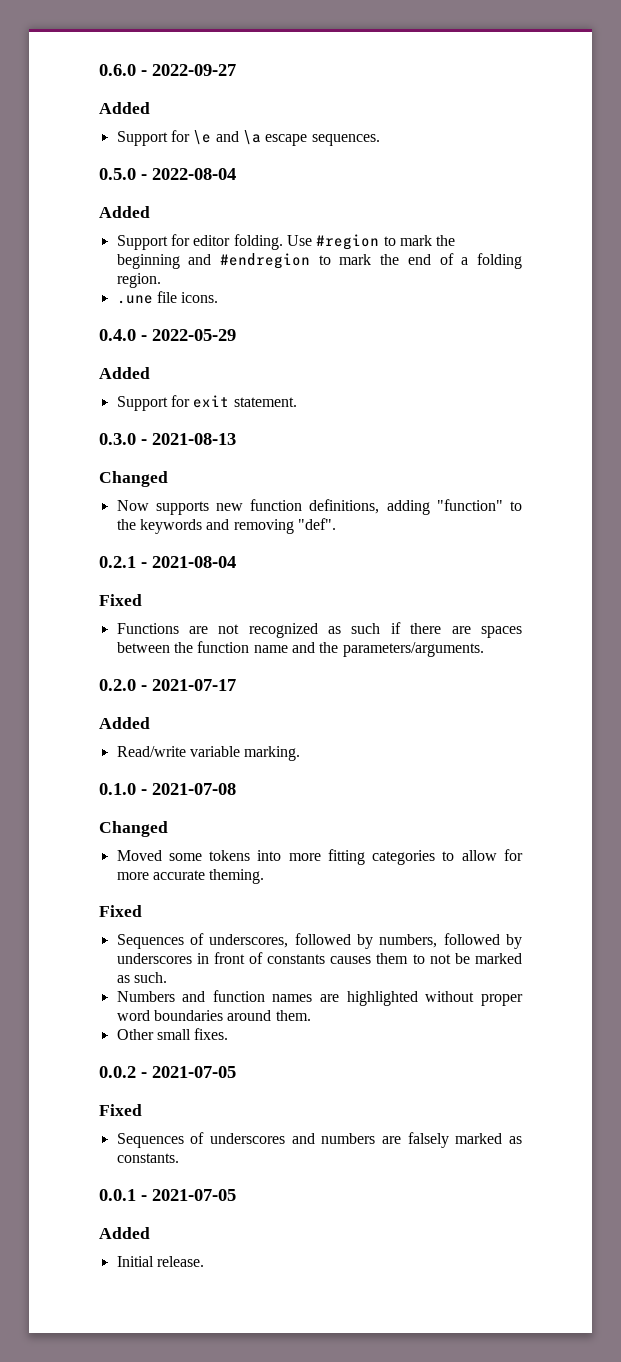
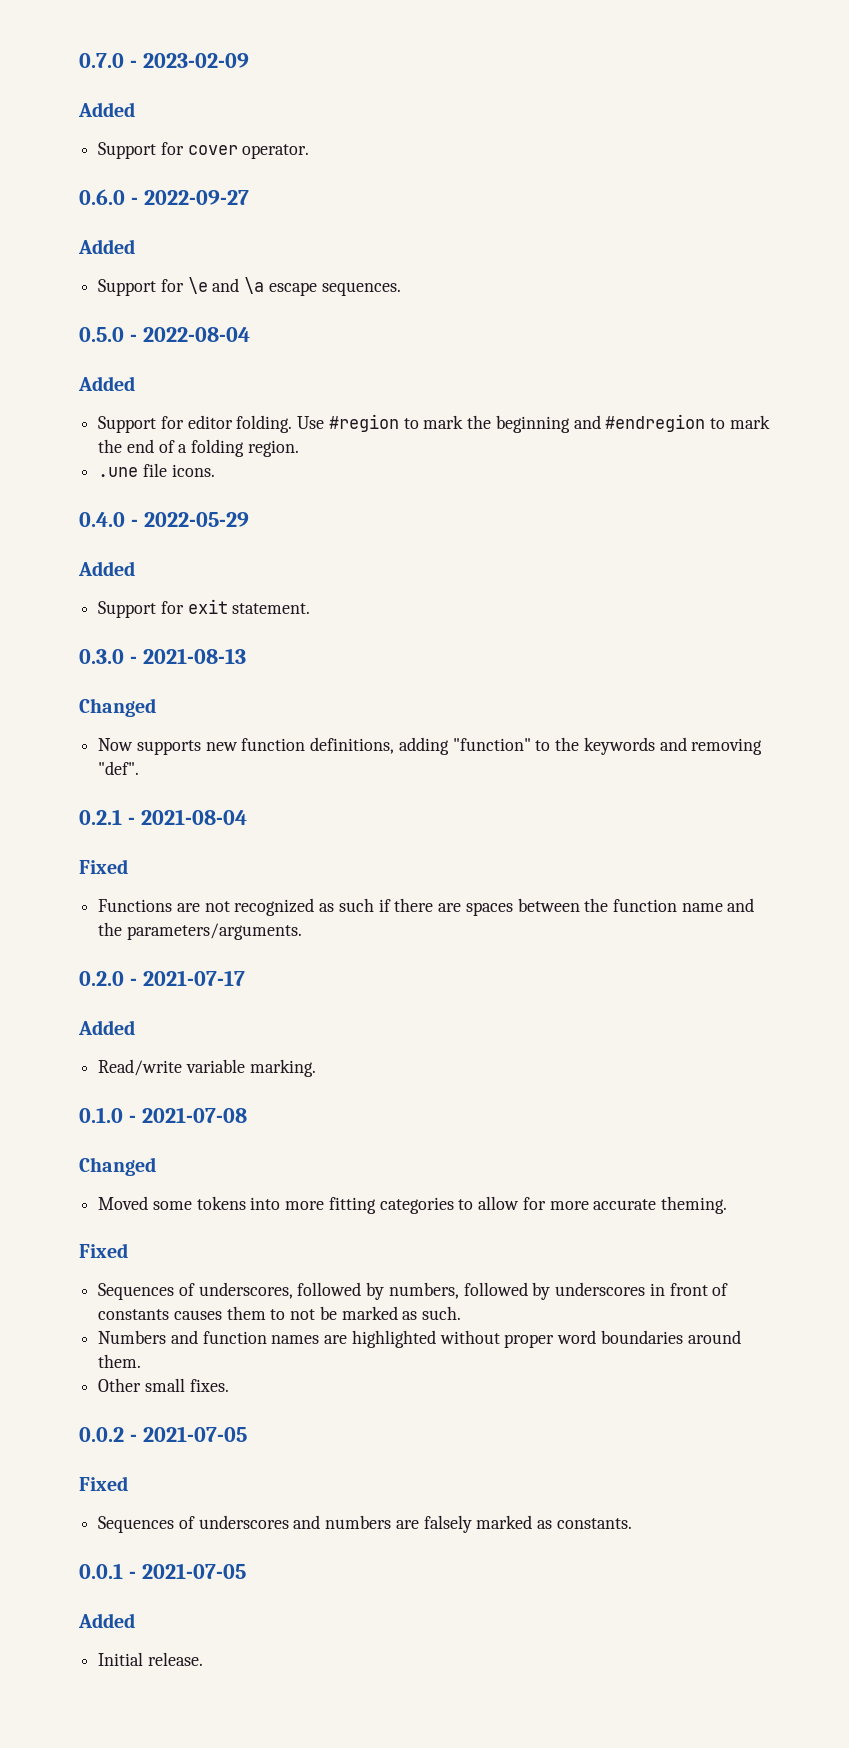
+ 0.7.0 - 2023-02-09
+ Added
+ Support for cover operator.

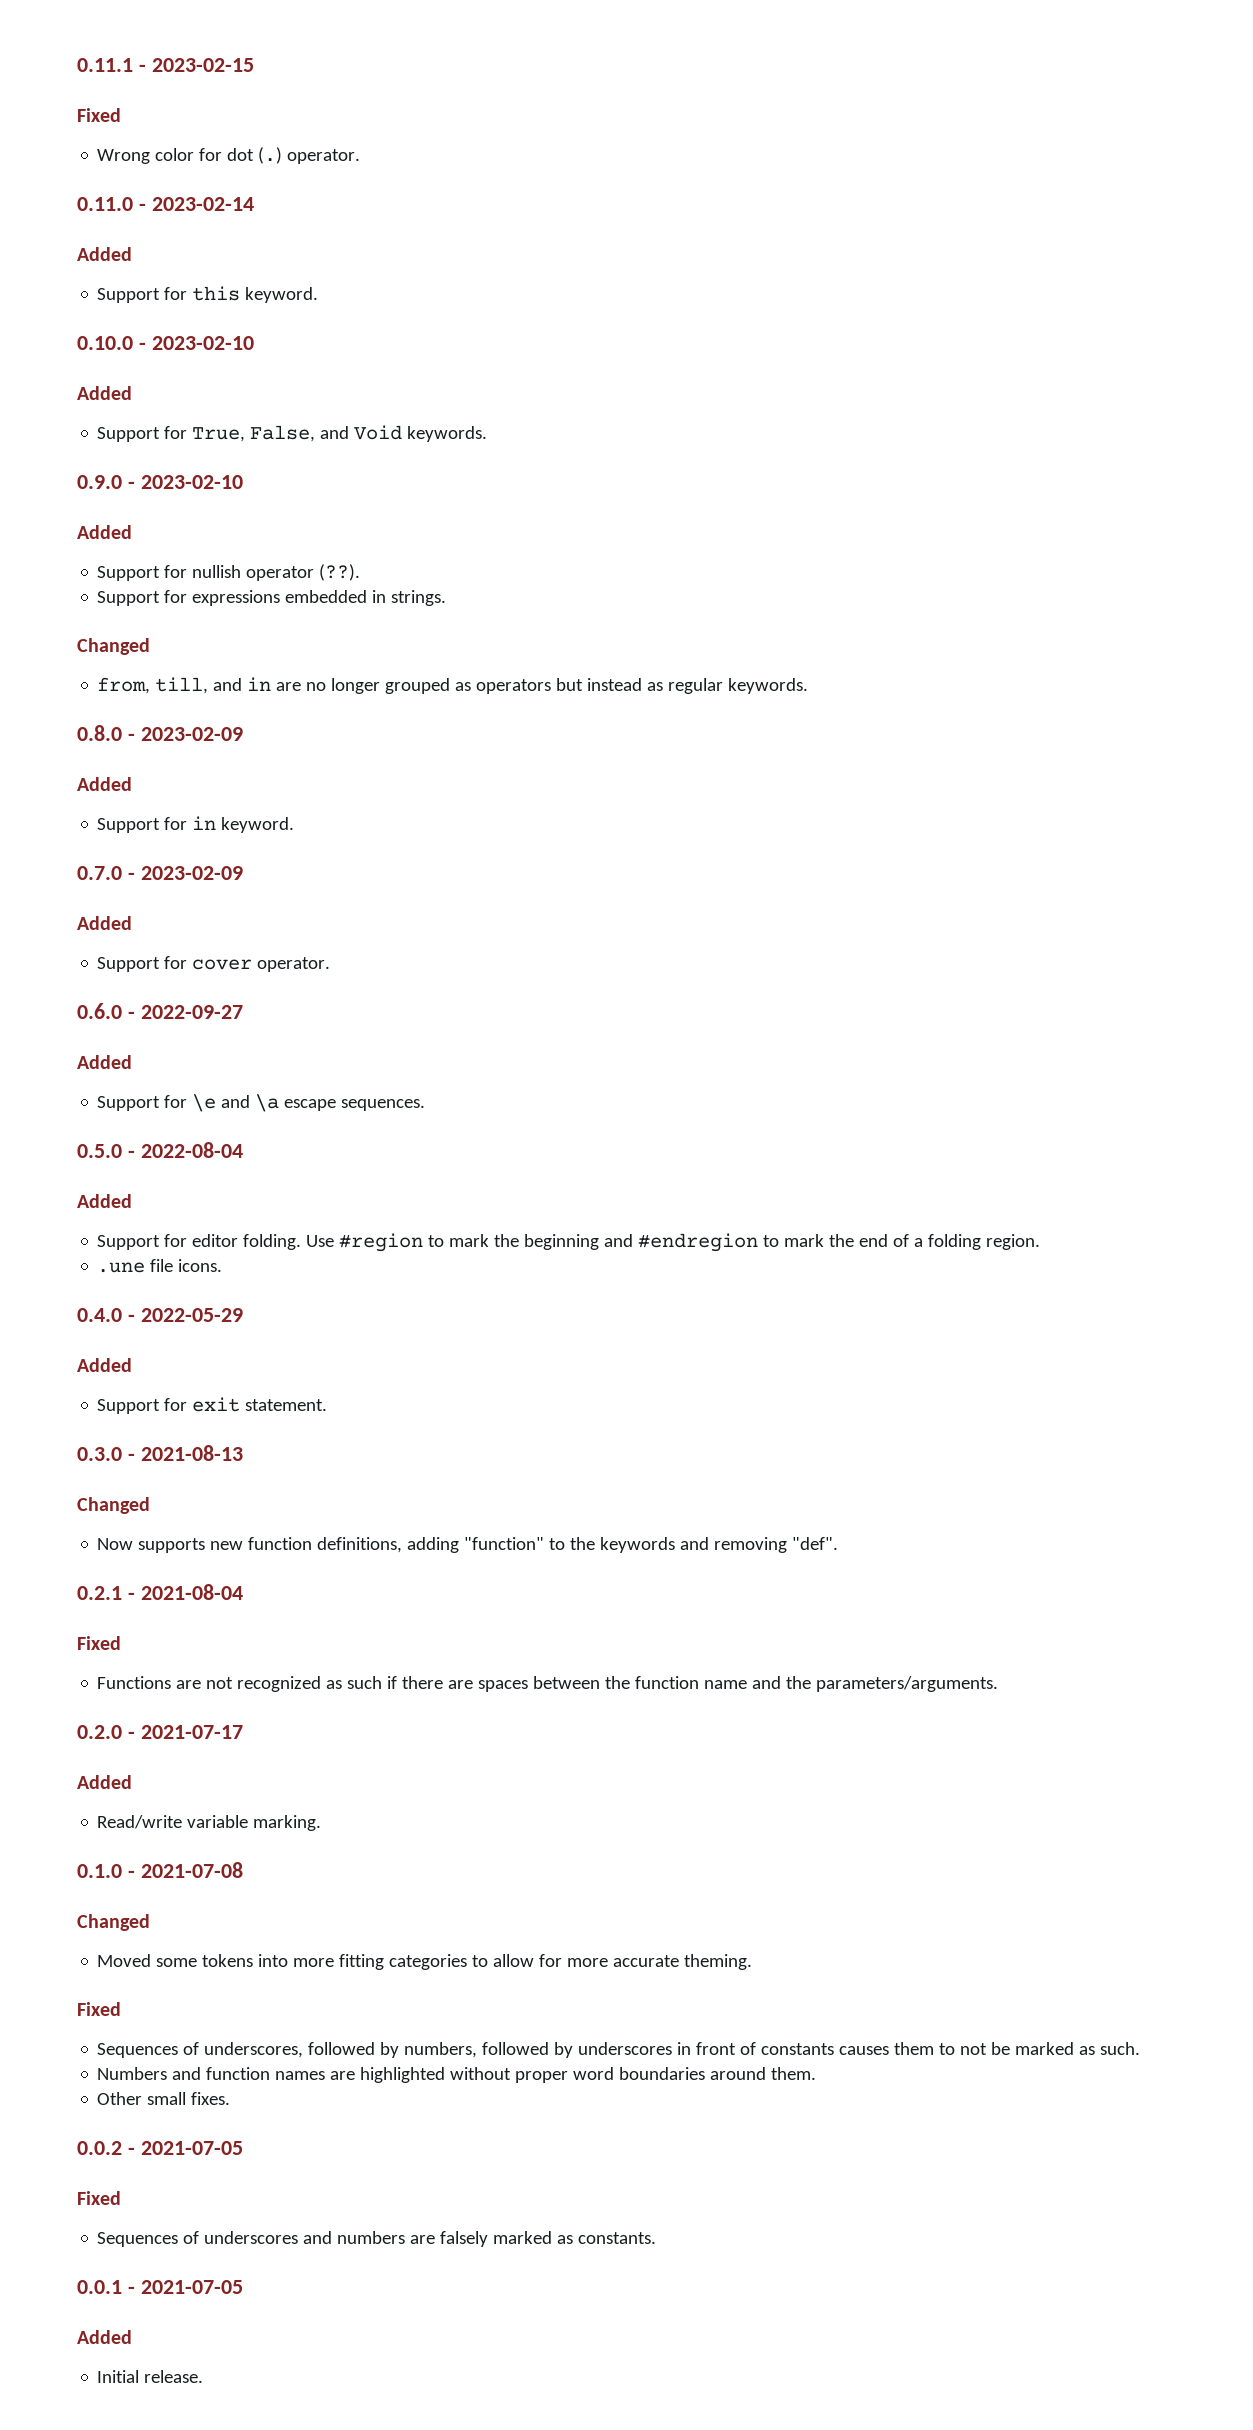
+ 0.11.1 - 2023-02-15
+ Fixed
+ Wrong color for dot (.) operator.
+ 0.11.0 - 2023-02-14
+ Added
+ Support for this keyword.
+ 0.10.0 - 2023-02-10
+ Added
+ Support for True, False, and Void keywords.
+ 0.9.0 - 2023-02-10
+ Added
+ Support for nullish operator (??).
+ Support for expressions embedded in strings.
+ Changed
+ from, till, and in are no longer grouped as operators but instead as regular keywords.
+ 0.8.0 - 2023-02-09
+ Added
+ Support for in keyword.

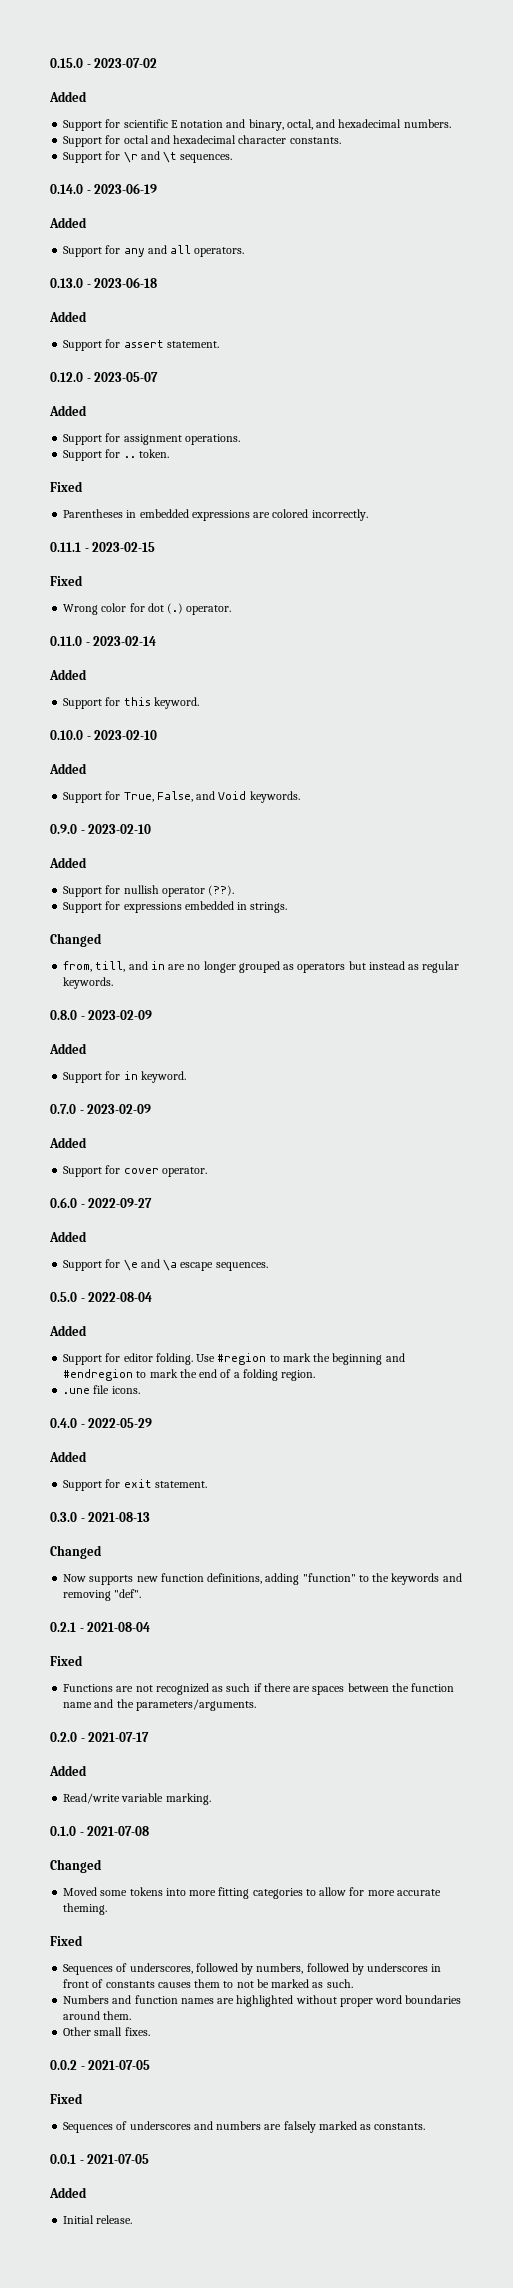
+ 0.15.0 - 2023-07-02
+ Added
+ Support for scientific E notation and binary, octal, and hexadecimal numbers.
+ Support for octal and hexadecimal character constants.
+ Support for \r and \t sequences.
+ 0.14.0 - 2023-06-19
+ Added
+ Support for any and all operators.
+ 0.13.0 - 2023-06-18
+ Added
+ Support for assert statement.
+ 0.12.0 - 2023-05-07
+ Added
+ Support for assignment operations.
+ Support for .. token.
+ Fixed
+ Parentheses in embedded expressions are colored incorrectly.

